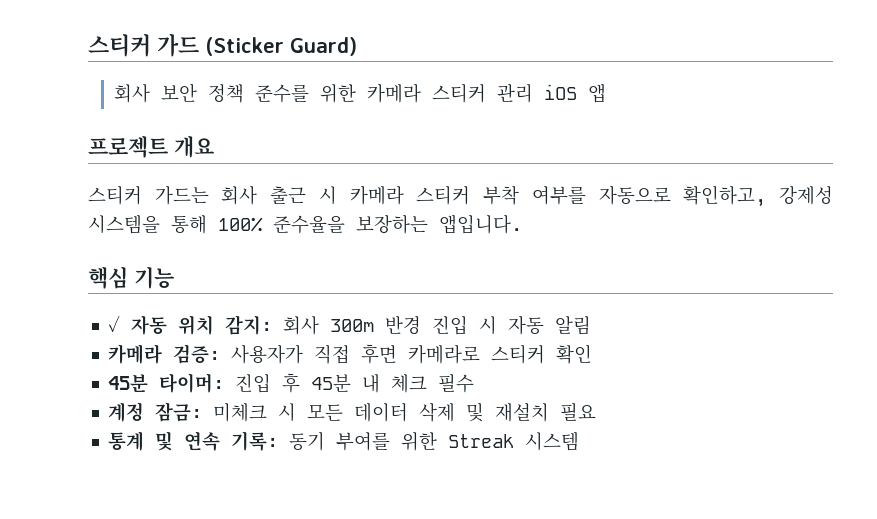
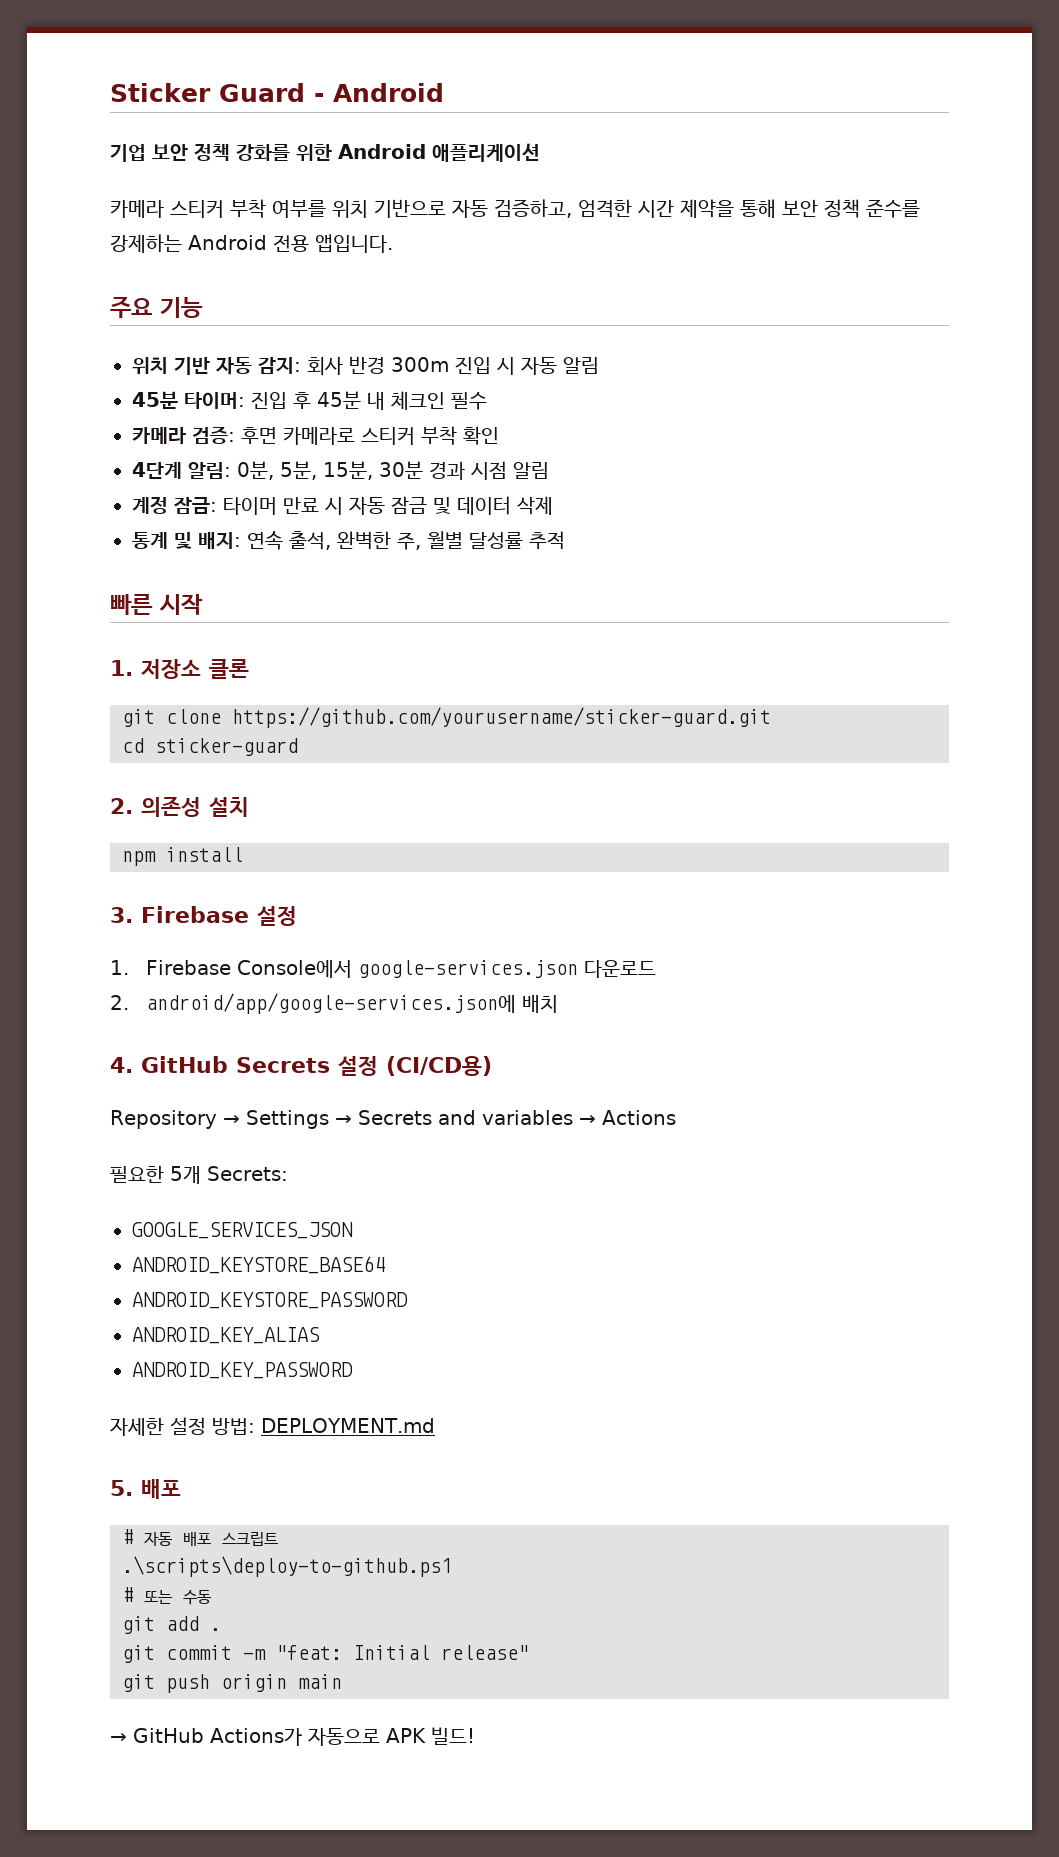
- 스티커 가드 (Sticker Guard)
- 회사 보안 정책 준수를 위한 카메라 스티커 관리 iOS 앱
- 프로젝트 개요
- 스티커 가드는 회사 출근 시 카메라 스티커 부착 여부를 자동으로 확인하고, 강제성 시스템을 통해 100% 준수율을 보장하는 앱입니다.
+ Sticker Guard - Android
+ 기업 보안 정책 강화를 위한 Android 애플리케이션
+ 카메라 스티커 부착 여부를 위치 기반으로 자동 검증하고, 엄격한 시간 제약을 통해 보안 정책 준수를 강제하는 Android 전용 앱입니다.
- 핵심 기능
+ 주요 기능
- ✓ 자동 위치 감지: 회사 300m 반경 진입 시 자동 알림
- 카메라 검증: 사용자가 직접 후면 카메라로 스티커 확인
+ 위치 기반 자동 감지: 회사 반경 300m 진입 시 자동 알림
- 45분 타이머: 진입 후 45분 내 체크 필수
+ 45분 타이머: 진입 후 45분 내 체크인 필수
- 계정 잠금: 미체크 시 모든 데이터 삭제 및 재설치 필요
+ 카메라 검증: 후면 카메라로 스티커 부착 확인
+ 4단계 알림: 0분, 5분, 15분, 30분 경과 시점 알림
+ 계정 잠금: 타이머 만료 시 자동 잠금 및 데이터 삭제
- 통계 및 연속 기록: 동기 부여를 위한 Streak 시스템
+ 통계 및 배지: 연속 출석, 완벽한 주, 월별 달성률 추적
+ 빠른 시작
+ 1. 저장소 클론
+ git clone https://github.com/yourusername/sticker-guard.git
+ cd sticker-guard
+ 2. 의존성 설치
+ npm install
+ 3. Firebase 설정
+ 1. Firebase Console에서 google-services.json 다운로드
+ 2. android/app/google-services.json에 배치
+ 4. GitHub Secrets 설정 (CI/CD용)
+ Repository → Settings → Secrets and variables → Actions
+ 필요한 5개 Secrets:
+ GOOGLE_SERVICES_JSON
+ ANDROID_KEYSTORE_BASE64
+ ANDROID_KEYSTORE_PASSWORD
+ ANDROID_KEY_ALIAS
+ ANDROID_KEY_PASSWORD
+ 자세한 설정 방법: DEPLOYMENT.md
+ 5. 배포
+ # 자동 배포 스크립트
+ .\scripts\deploy-to-github.ps1
+ # 또는 수동
+ git add .
+ git commit -m "feat: Initial release"
+ git push origin main
+ → GitHub Actions가 자동으로 APK 빌드!

